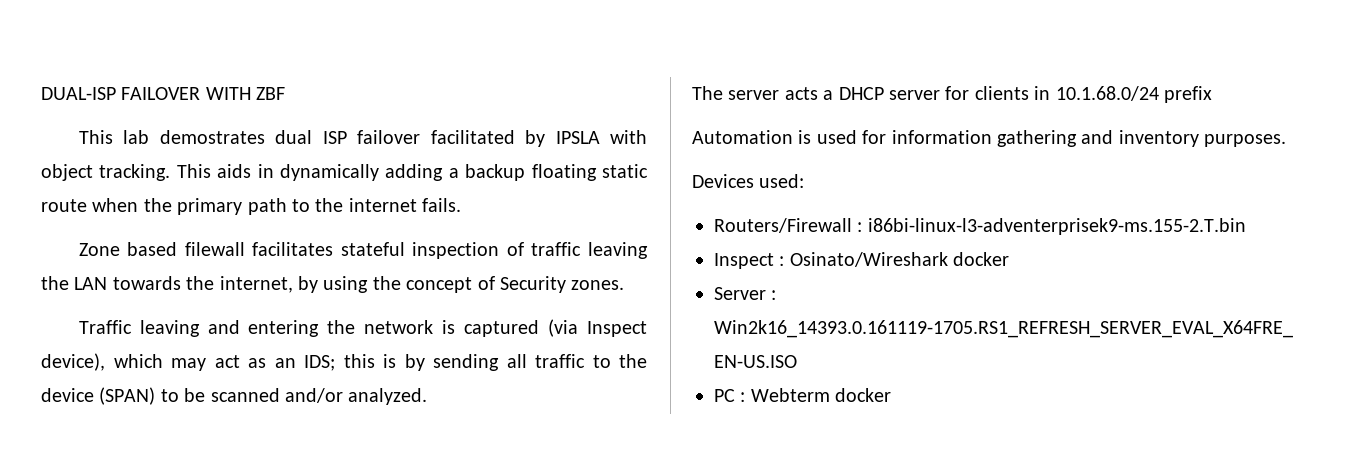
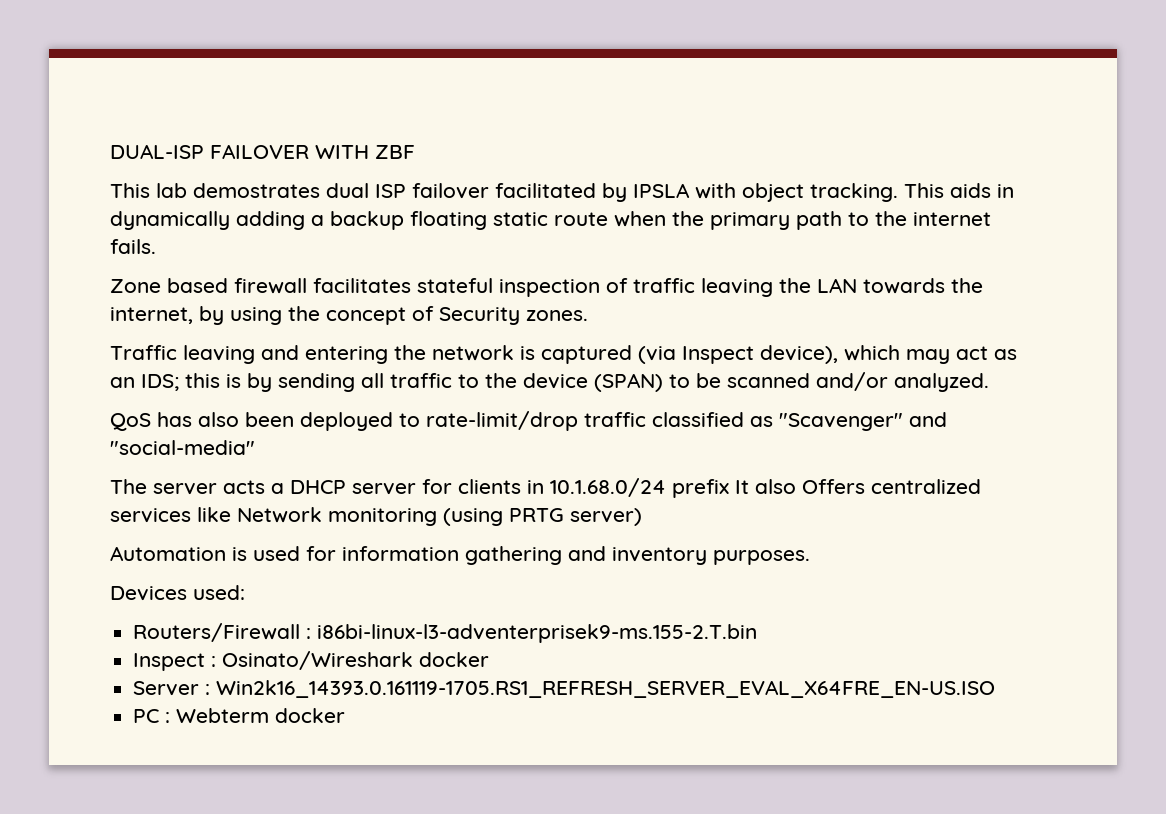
- Zone based filewall facilitates stateful inspection of traffic leaving the LAN towards the internet, by using the concept of Security zones.
+ Zone based firewall facilitates stateful inspection of traffic leaving the LAN towards the internet, by using the concept of Security zones.
+ QoS has also been deployed to rate-limit/drop traffic classified as "Scavenger" and "social-media"
- The server acts a DHCP server for clients in 10.1.68.0/24 prefix
+ The server acts a DHCP server for clients in 10.1.68.0/24 prefix It also Offers centralized services like Network monitoring (using PRTG server)

